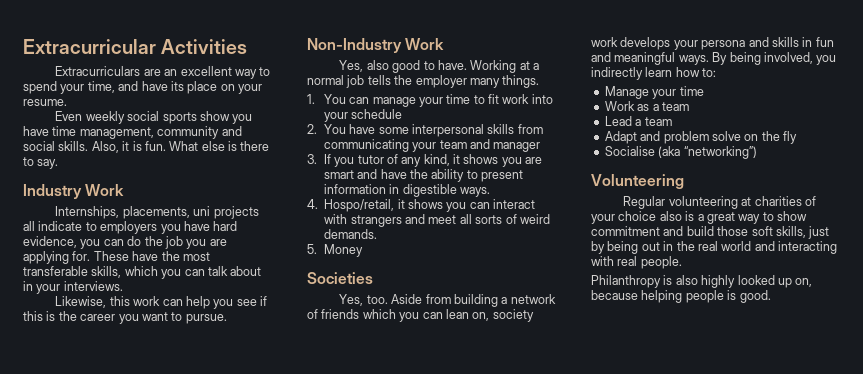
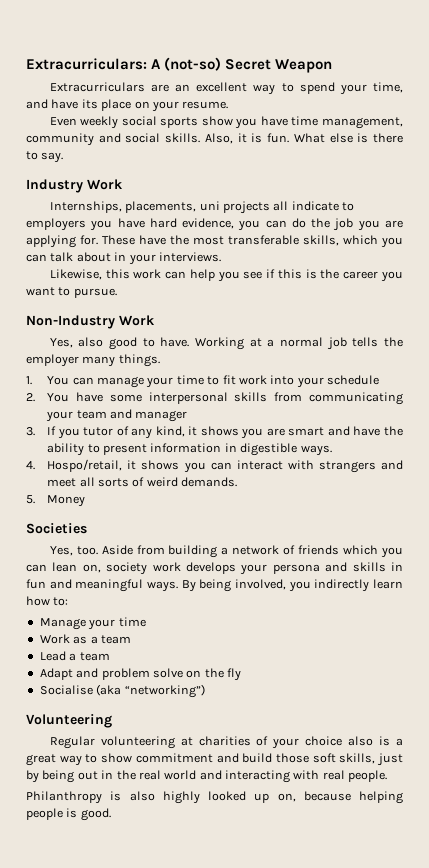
- Extracurricular Activities
+ Extracurriculars: A (not-so) Secret Weapon

